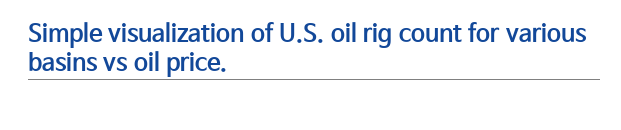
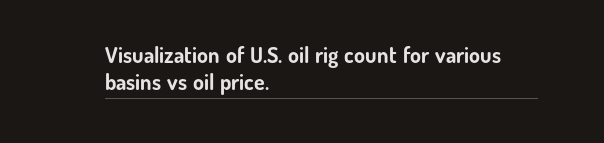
- Simple visualization of U.S. oil rig count for various basins vs oil price.
+ Visualization of U.S. oil rig count for various basins vs oil price.

